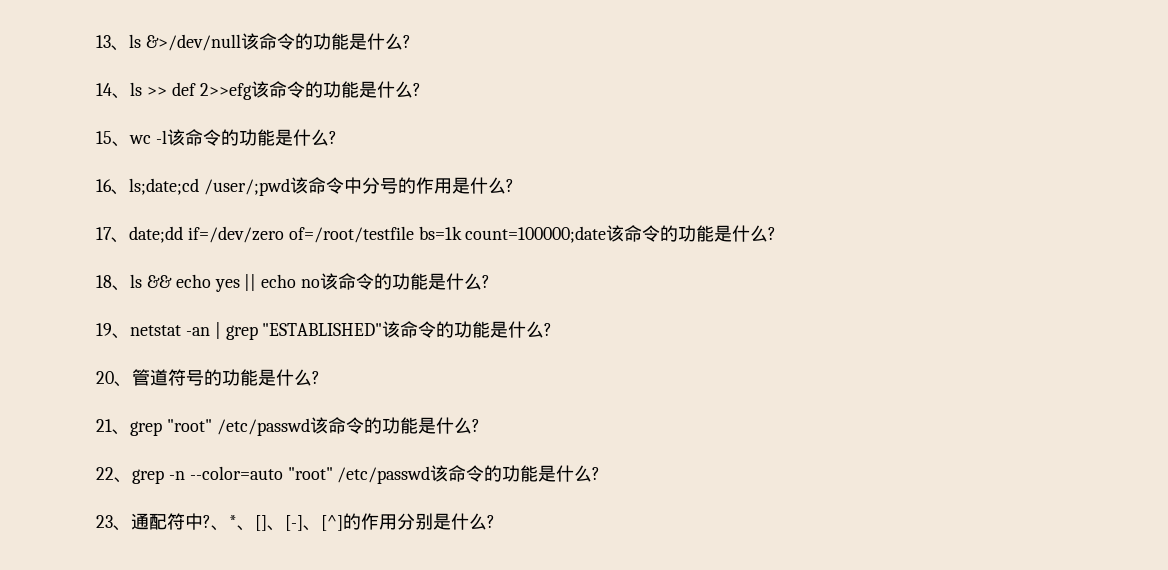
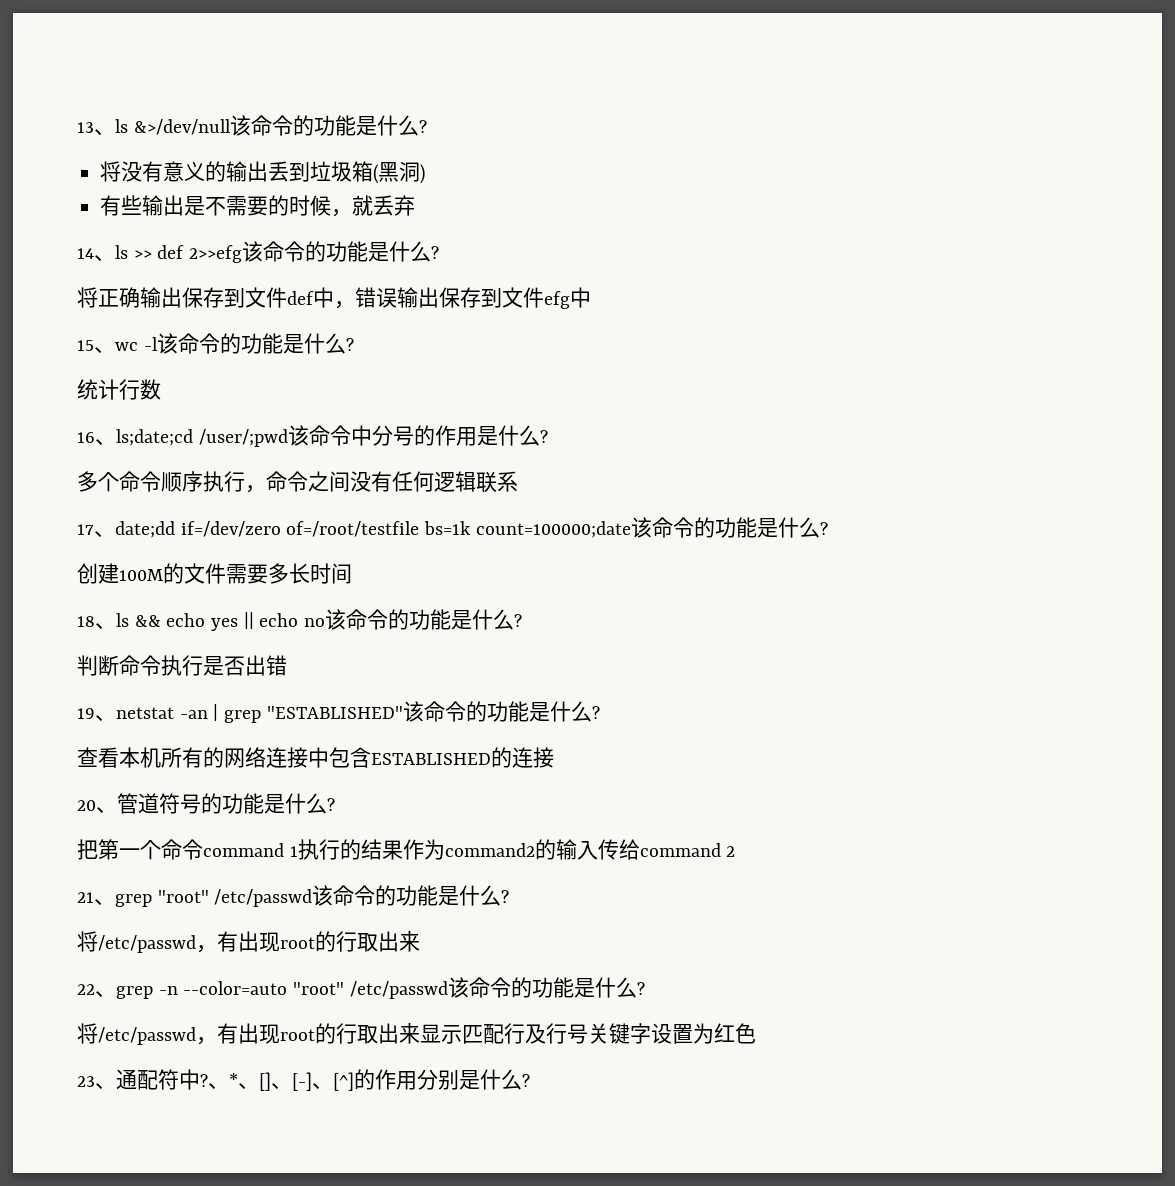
+ 将没有意义的输出丢到垃圾箱(黑洞)
+ 有些输出是不需要的时候，就丢弃
+ 将正确输出保存到文件def中，错误输出保存到文件efg中
+ 统计行数
+ 多个命令顺序执行，命令之间没有任何逻辑联系
+ 创建100M的文件需要多长时间
+ 判断命令执行是否出错
+ 查看本机所有的网络连接中包含ESTABLISHED的连接
+ 把第一个命令command 1执行的结果作为command2的输入传给command 2
  21、grep "root" /etc/passwd该命令的功能是什么?
+ 将/etc/passwd，有出现root的行取出来
+ 将/etc/passwd，有出现root的行取出来显示匹配行及行号关键字设置为红色

